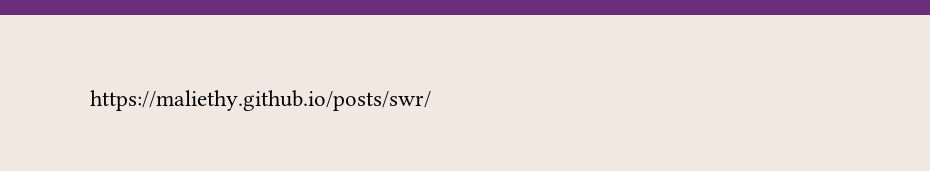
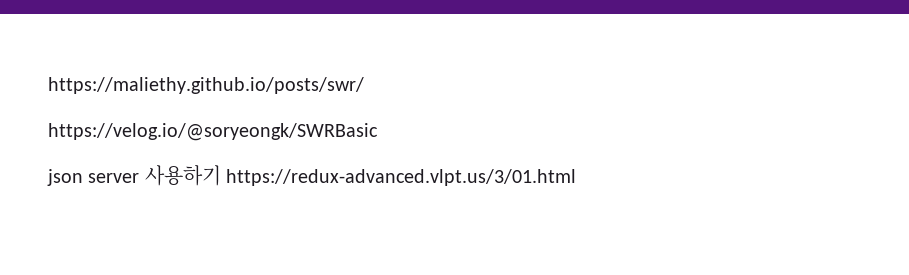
+ https://velog.io/@soryeongk/SWRBasic
+ json server 사용하기 https://redux-advanced.vlpt.us/3/01.html

